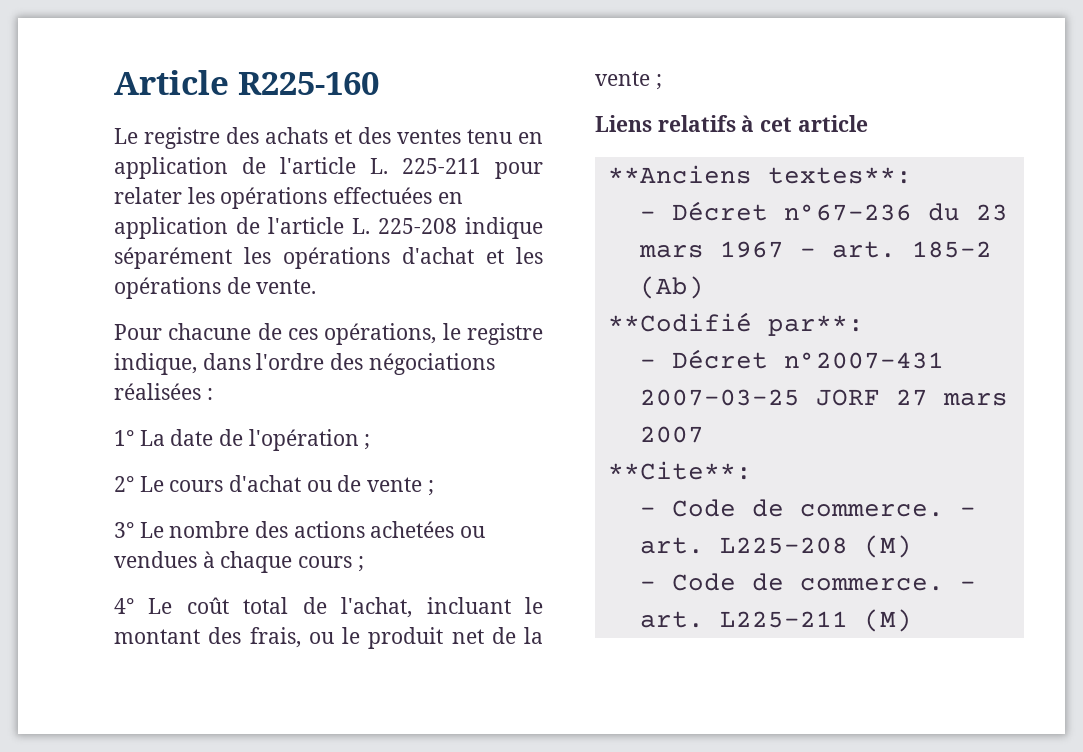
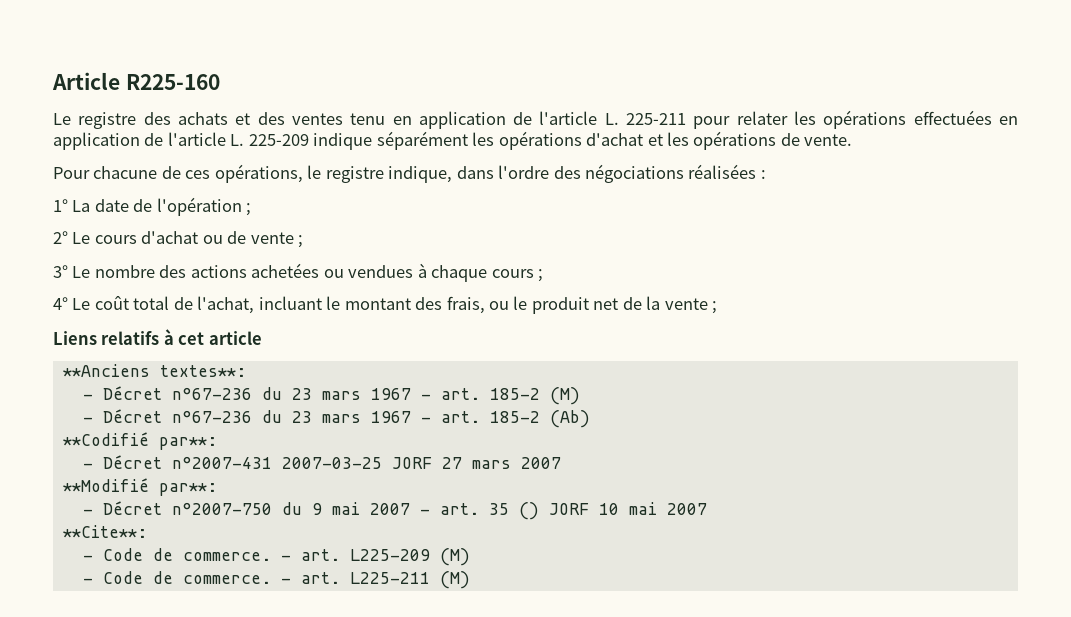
- Le registre des achats et des ventes tenu en application de l'article L. 225-211 pour relater les opérations effectuées en application de l'article L. 225-208 indique séparément les opérations d'achat et les opérations de vente.
+ Le registre des achats et des ventes tenu en application de l'article L. 225-211 pour relater les opérations effectuées en application de l'article L. 225-209 indique séparément les opérations d'achat et les opérations de vente.
+ - Décret n°67-236 du 23 mars 1967 - art. 185-2 (M)
+ **Modifié par**:
+ - Décret n°2007-750 du 9 mai 2007 - art. 35 () JORF 10 mai 2007
- - art. L225-208 (M)
+ - art. L225-209 (M)

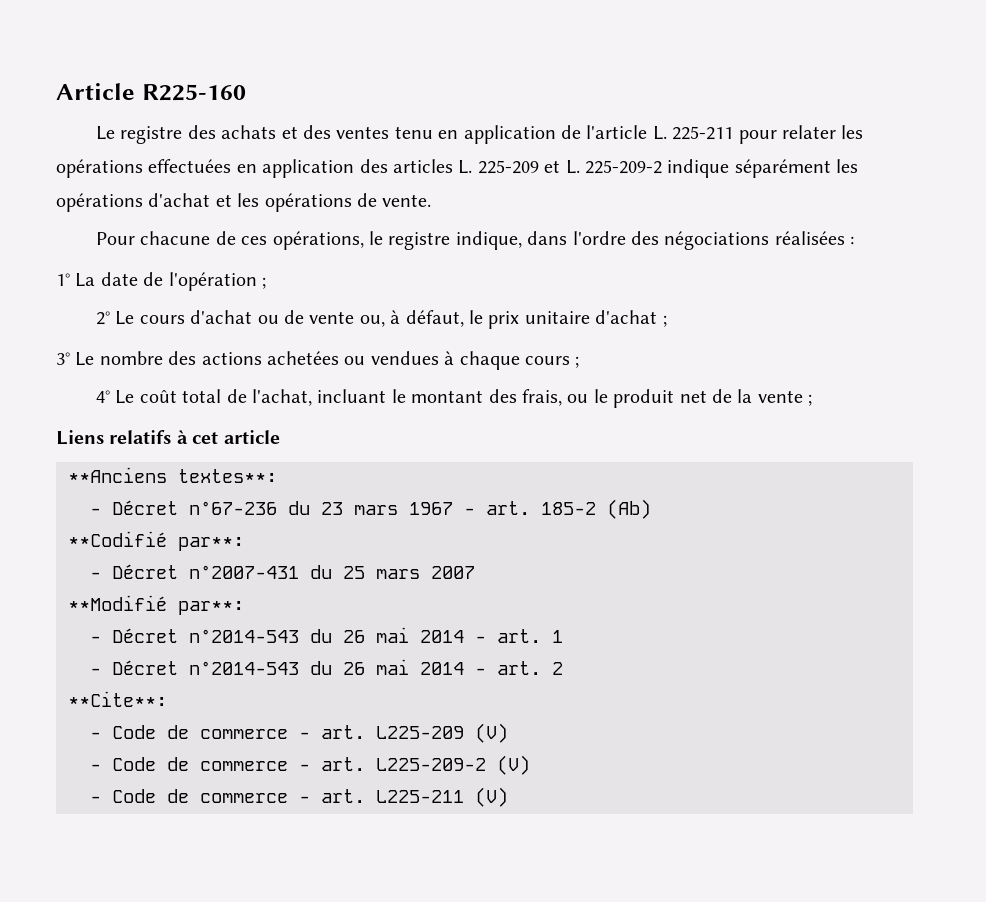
- Le registre des achats et des ventes tenu en application de l'article L. 225-211 pour relater les opérations effectuées en application de l'article L. 225-209 indique séparément les opérations d'achat et les opérations de vente.
+ Le registre des achats et des ventes tenu en application de l'article L. 225-211 pour relater les opérations effectuées en application des articles L. 225-209 et L. 225-209-2 indique séparément les opérations d'achat et les opérations de vente.
- 2° Le cours d'achat ou de vente ;
+ 2° Le cours d'achat ou de vente ou, à défaut, le prix unitaire d'achat ;
- - Décret n°67-236 du 23 mars 1967 - art. 185-2 (M)
- - Décret n°2007-431 2007-03-25 JORF 27 mars 2007
+ - Décret n°2007-431 du 25 mars 2007
- - Décret n°2007-750 du 9 mai 2007 - art. 35 () JORF 10 mai 2007
+ - Décret n°2014-543 du 26 mai 2014 - art. 1
+ - Décret n°2014-543 du 26 mai 2014 - art. 2
- - Code de commerce. - art. L225-209 (M)
- - Code de commerce. - art. L225-211 (M)
+ - Code de commerce - art. L225-209 (V)
+ - Code de commerce - art. L225-209-2 (V)
+ - Code de commerce - art. L225-211 (V)

